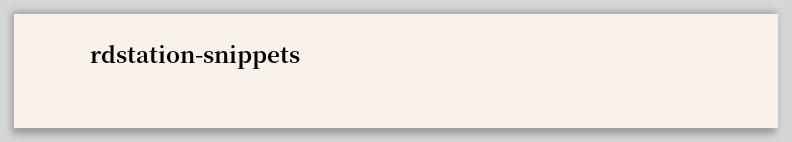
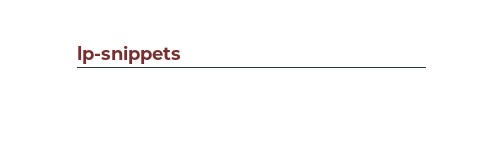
- rdstation-snippets
+ lp-snippets

